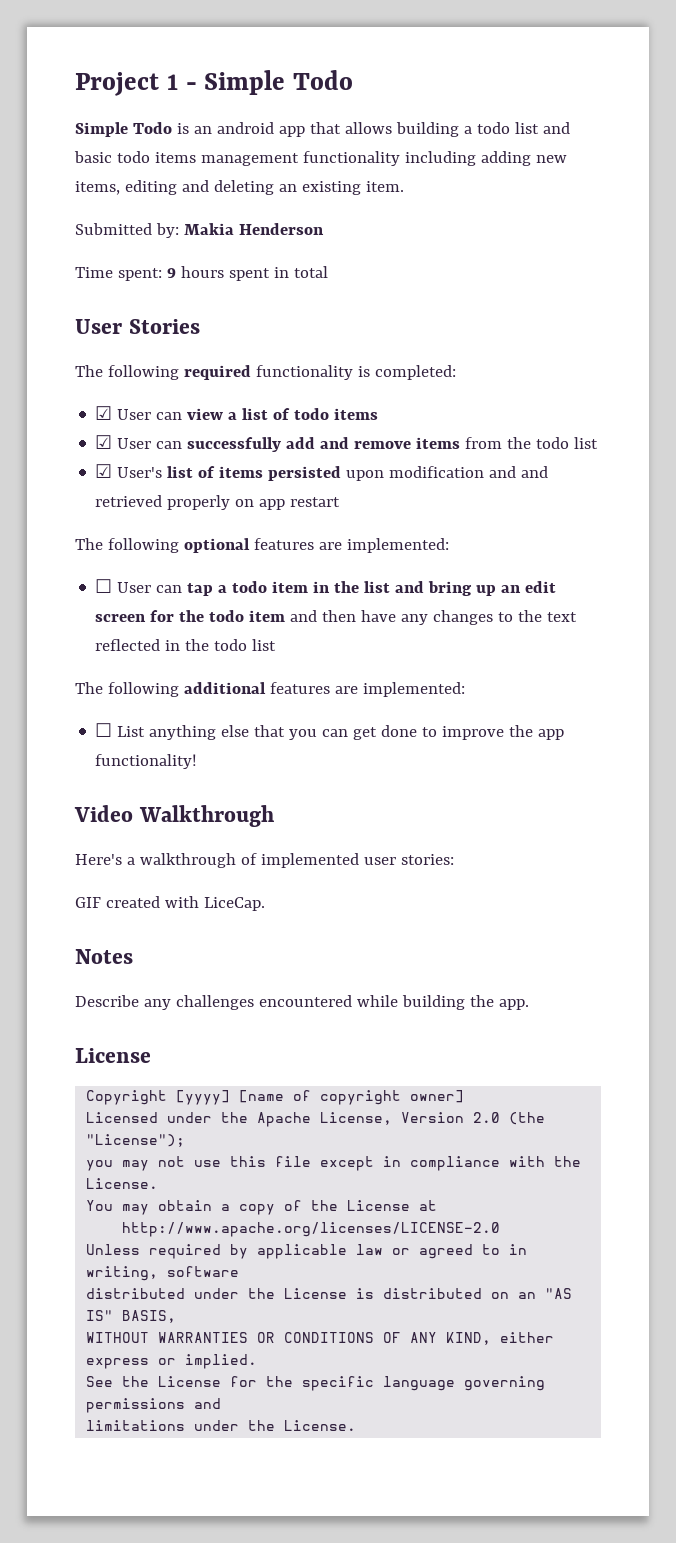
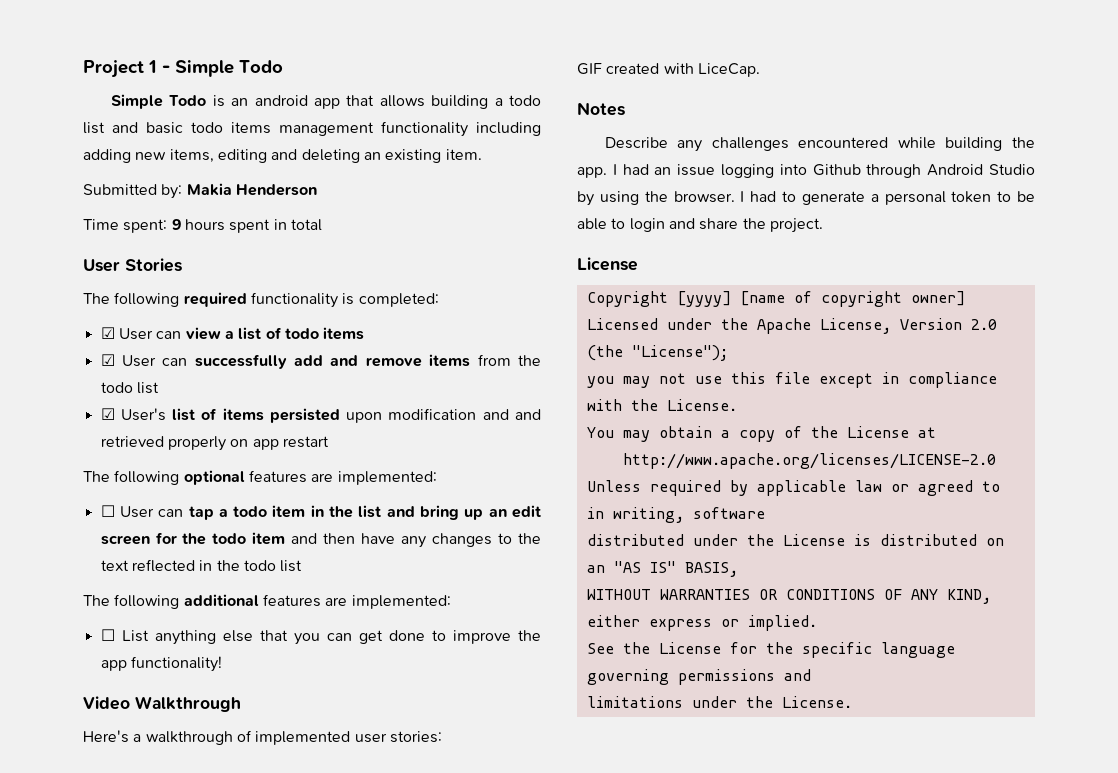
+ I had an issue logging into Github through Android Studio by using the browser. I had to generate a personal token to be able to login and share the project.

